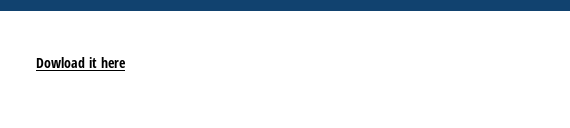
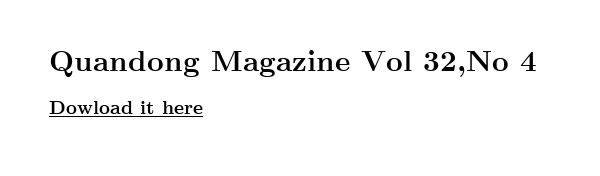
+ Quandong Magazine Vol 32,No 4

